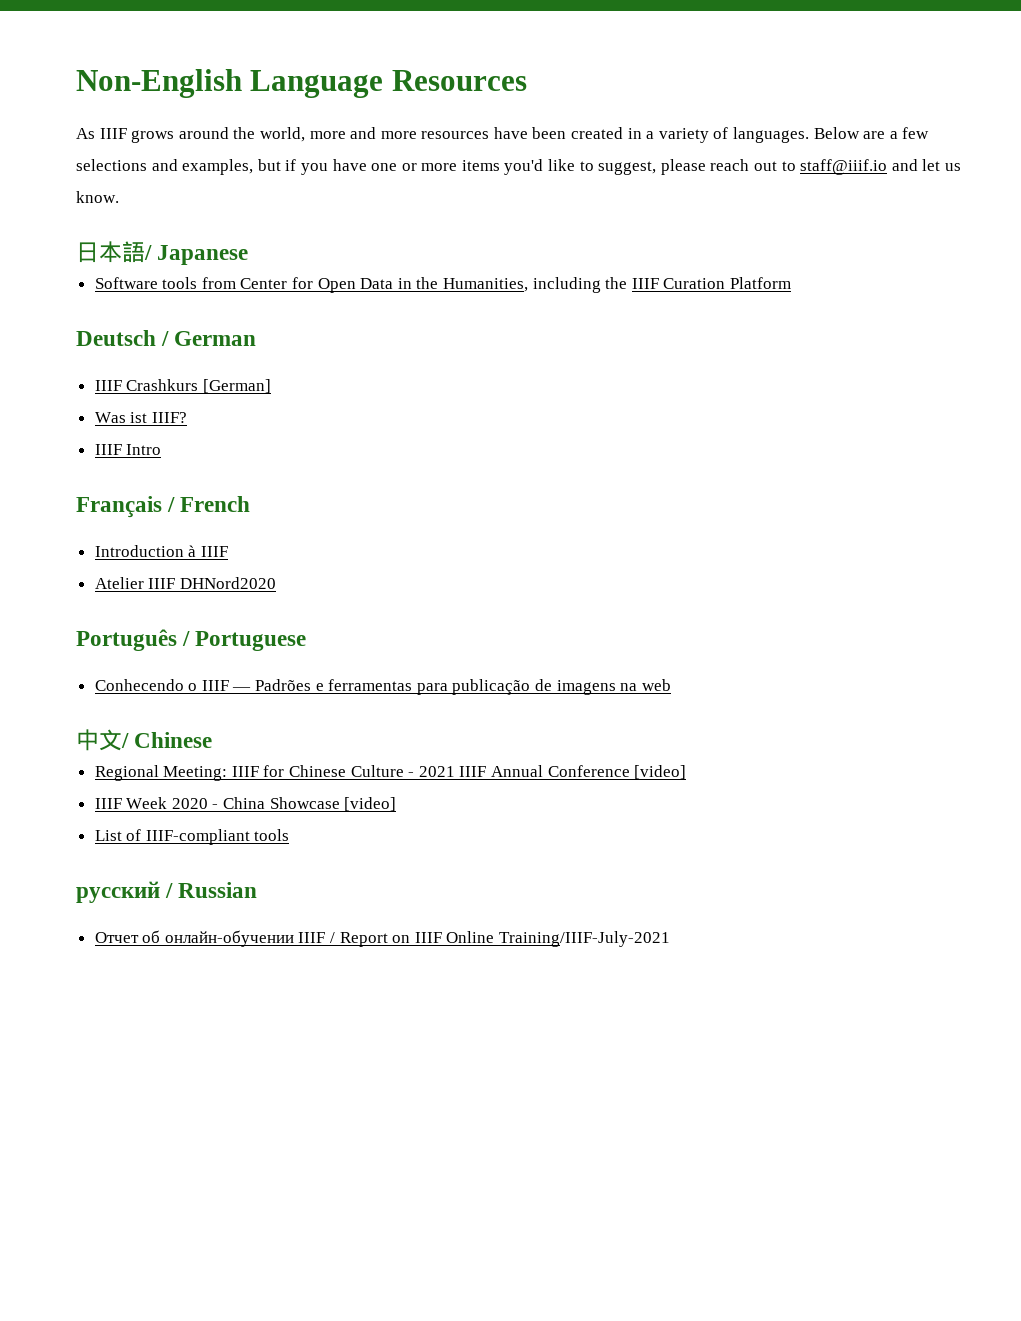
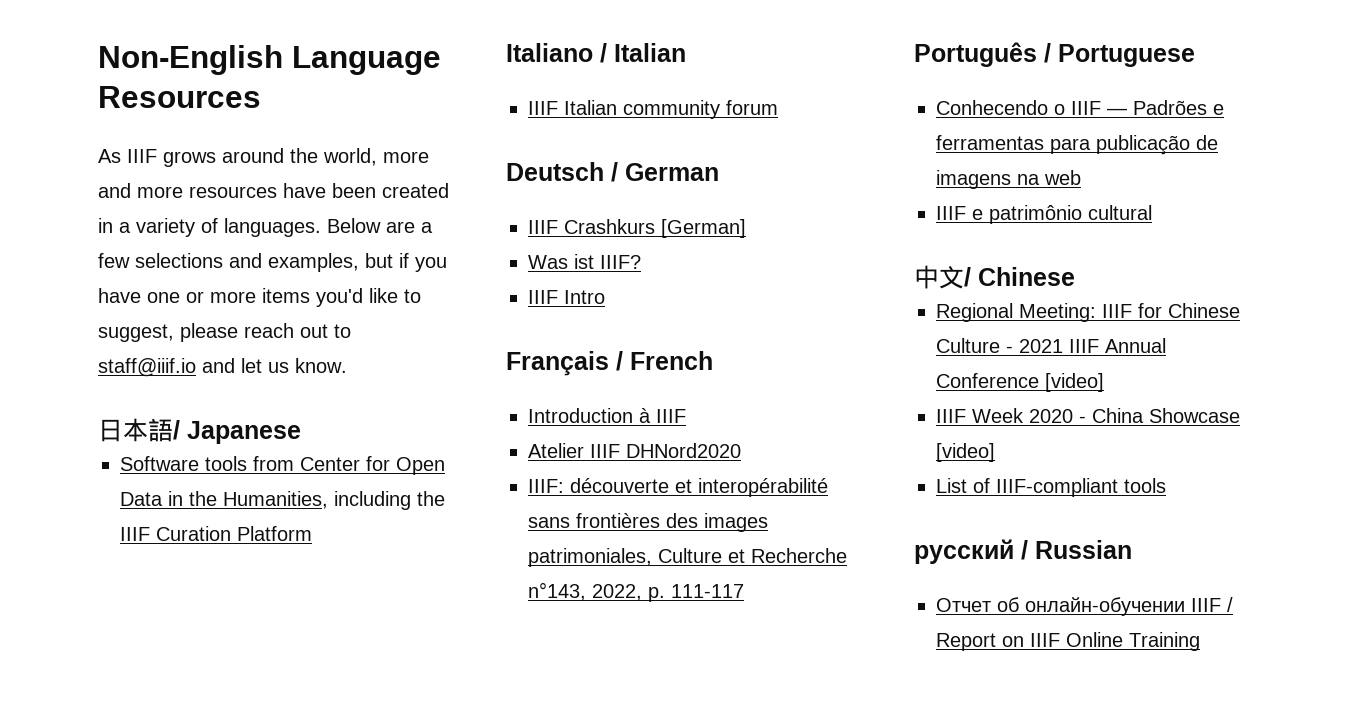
+ Italiano / Italian
+ IIIF Italian community forum
+ IIIF: découverte et interopérabilité sans frontières des images patrimoniales, Culture et Recherche n°143, 2022, p. 111-117
+ IIIF e patrimônio cultural
- Отчет об онлайн-обучении IIIF / Report on IIIF Online Training/IIIF-July-2021
+ Отчет об онлайн-обучении IIIF / Report on IIIF Online Training

